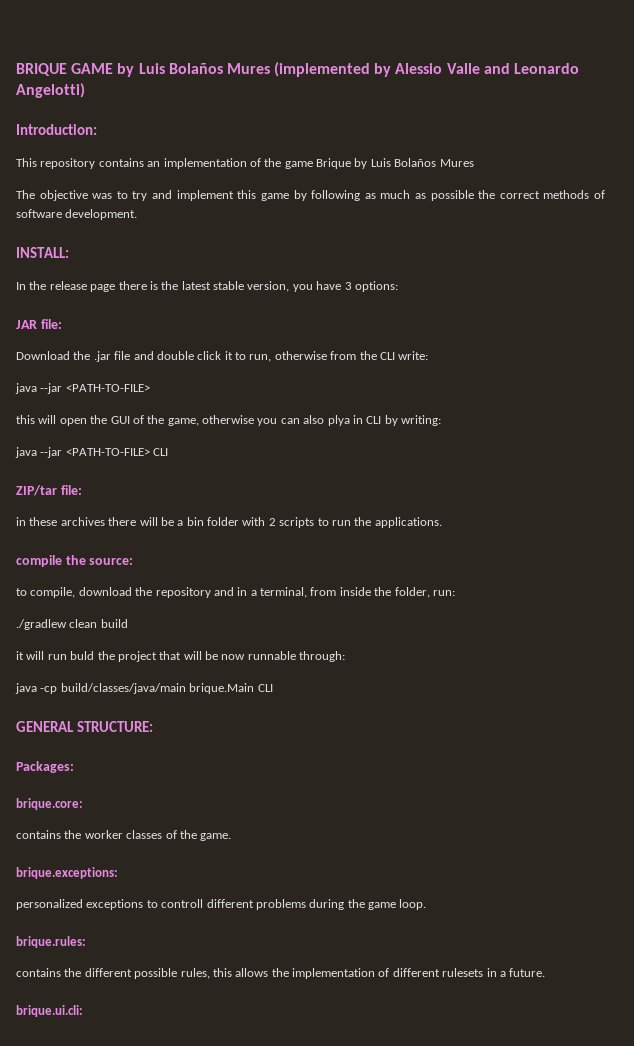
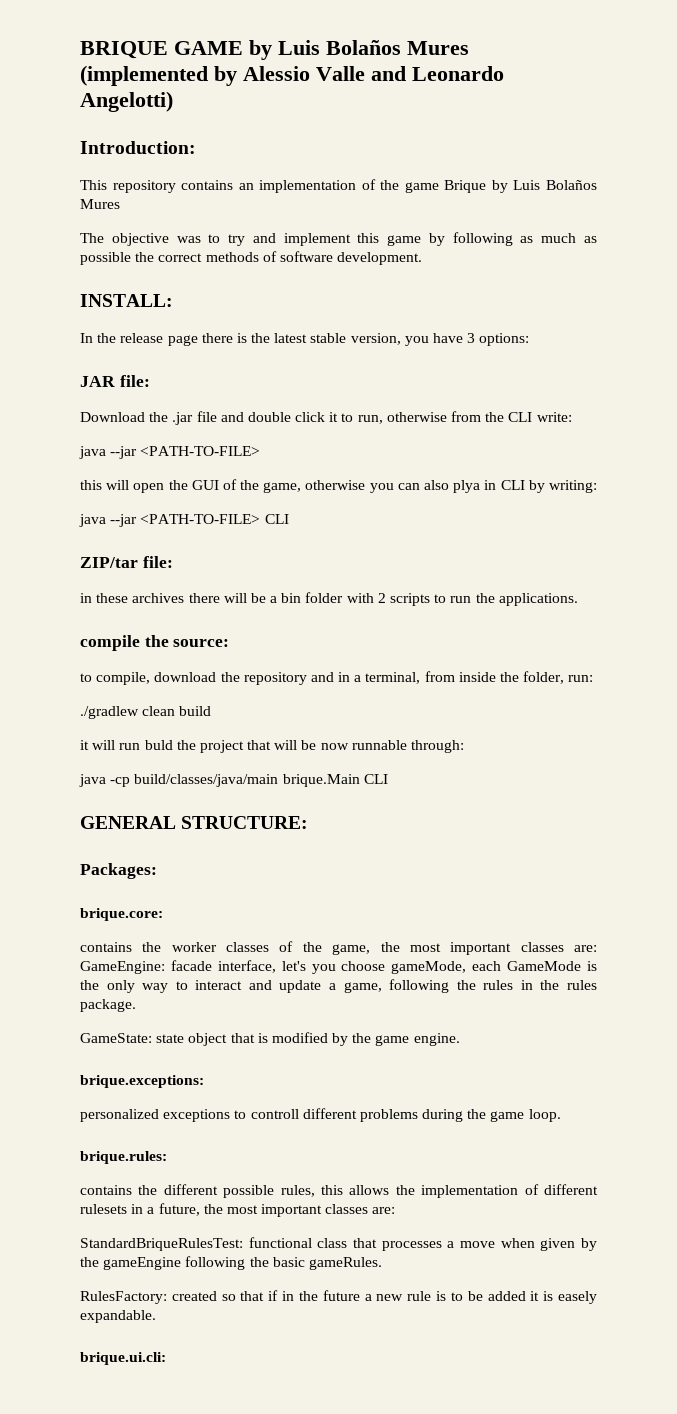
- contains the worker classes of the game.
+ contains the worker classes of the game, the most important classes are: GameEngine: facade interface, let's you choose gameMode, each GameMode is the only way to interact and update a game, following the rules in the rules package.
+ GameState: state object that is modified by the game engine.
- contains the different possible rules, this allows the implementation of different rulesets in a future.
+ contains the different possible rules, this allows the implementation of different rulesets in a future, the most important classes are:
+ StandardBriqueRulesTest: functional class that processes a move when given by the gameEngine following the basic gameRules.
+ RulesFactory: created so that if in the future a new rule is to be added it is easely expandable.

